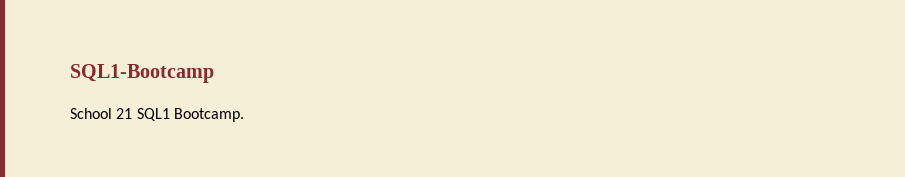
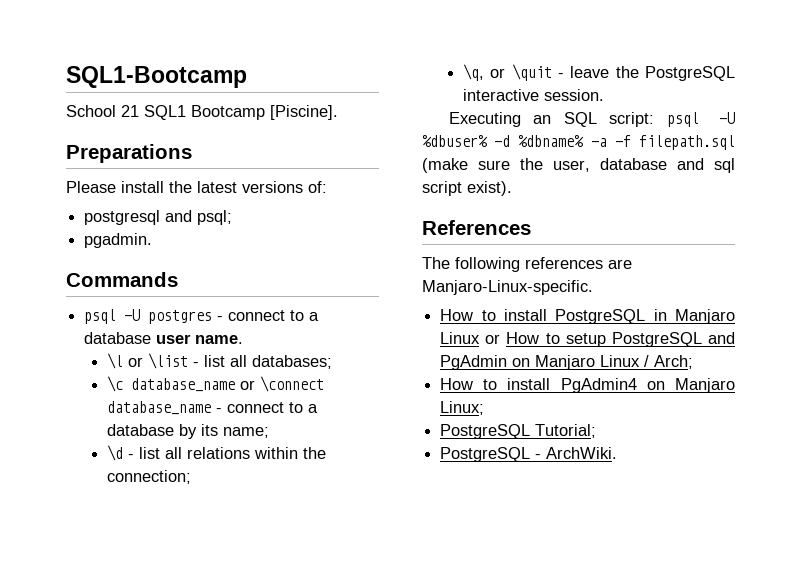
- School 21 SQL1 Bootcamp.
+ School 21 SQL1 Bootcamp [Piscine].
+ Preparations
+ Please install the latest versions of:
+ postgresql and psql;
+ pgadmin.
+ Commands
+ psql -U postgres - connect to a database user name.
+ \l or \list - list all databases;
+ \c database_name or \connect database_name - connect to a database by its name;
+ \d - list all relations within the connection;
+ \q, or \quit - leave the PostgreSQL interactive session.
+ Executing an SQL script: psql -U %dbuser% -d %dbname% -a -f filepath.sql (make sure the user, database and sql script exist).
+ References
+ The following references are Manjaro-Linux-specific.
+ How to install PostgreSQL in Manjaro Linux or How to setup PostgreSQL and PgAdmin on Manjaro Linux / Arch;
+ How to install PgAdmin4 on Manjaro Linux;
+ PostgreSQL Tutorial;
+ PostgreSQL - ArchWiki.

